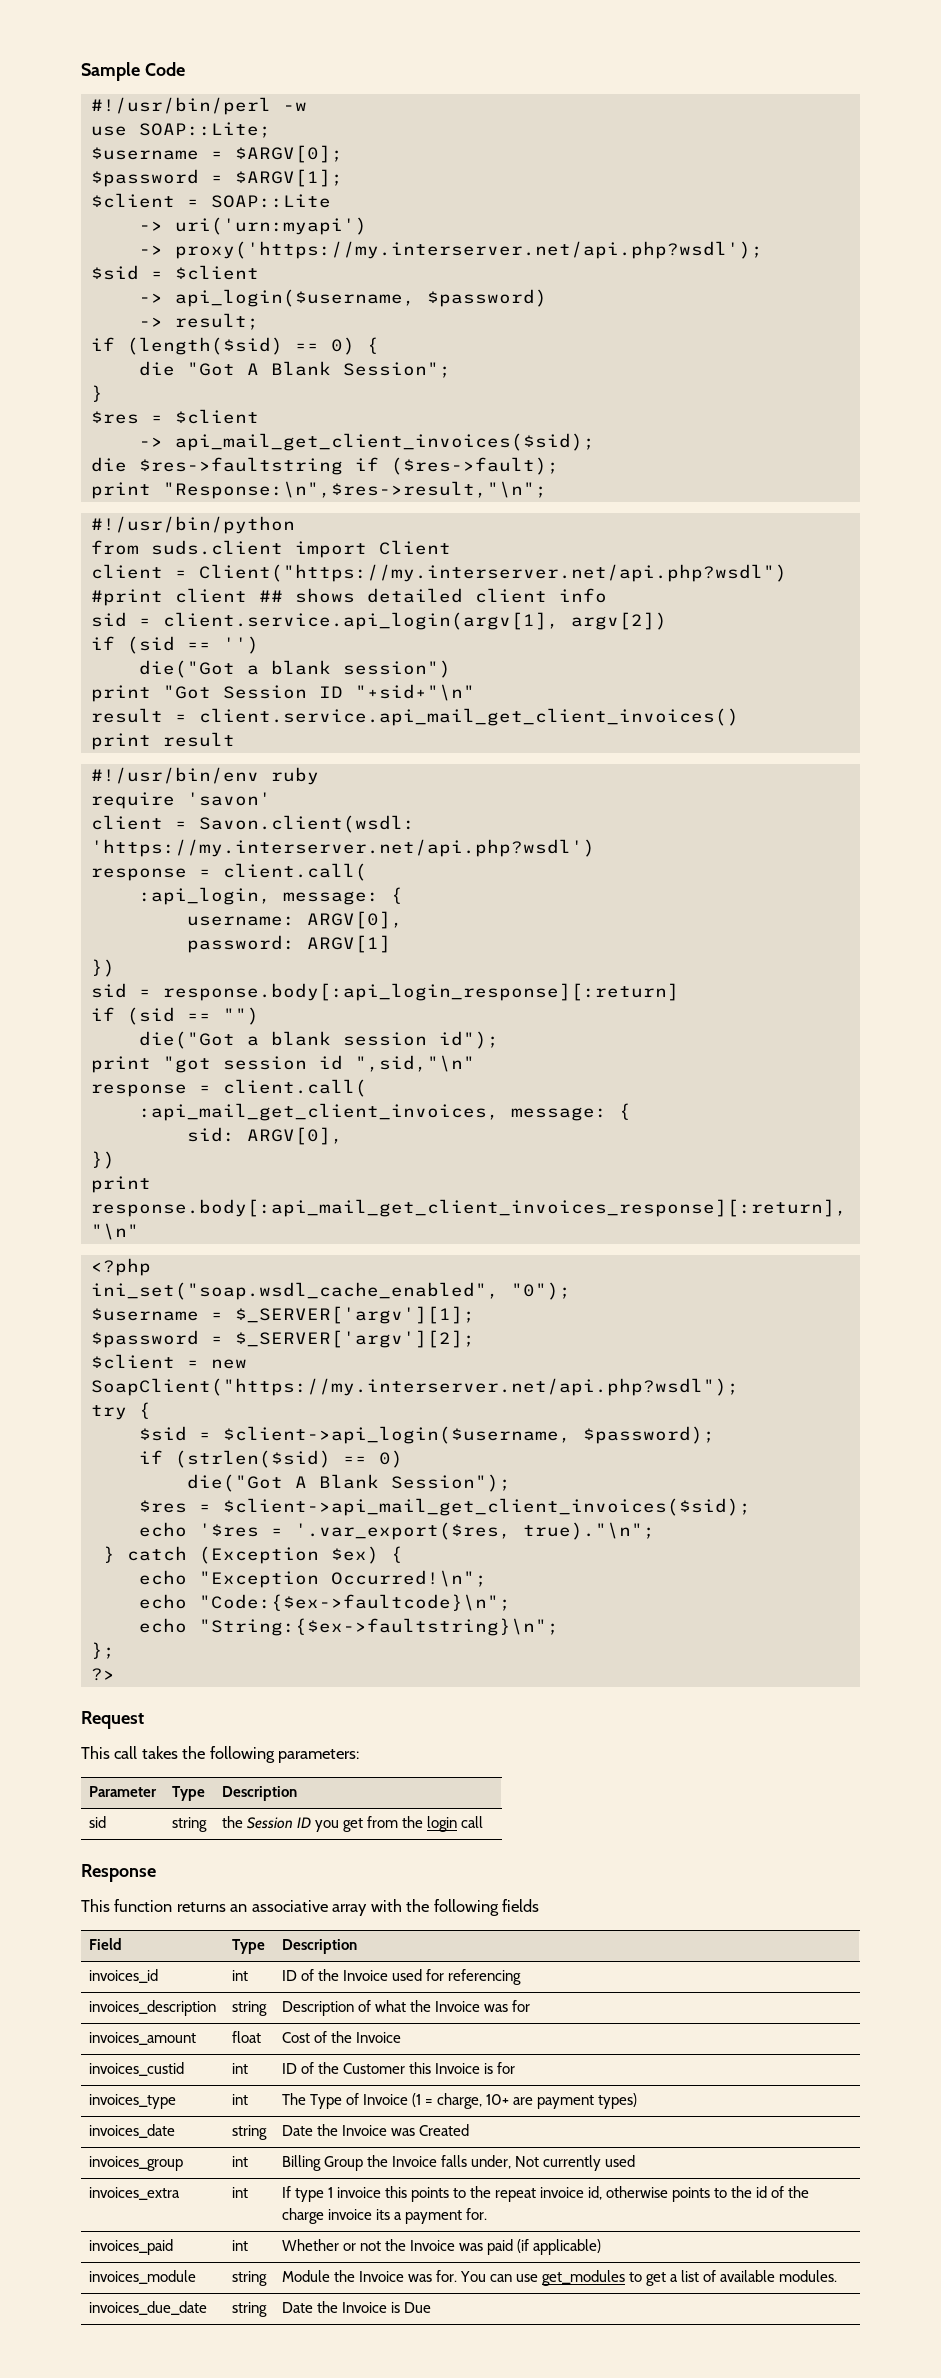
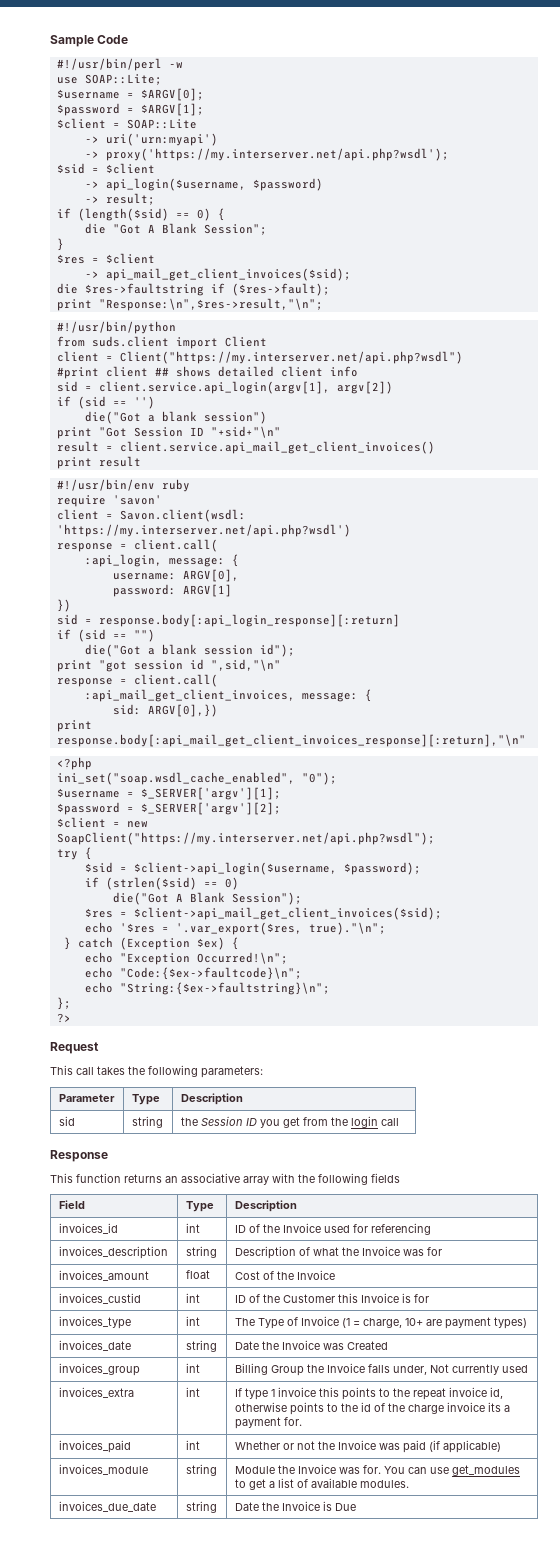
- sid: ARGV[0],
- })
+ sid: ARGV[0],})

